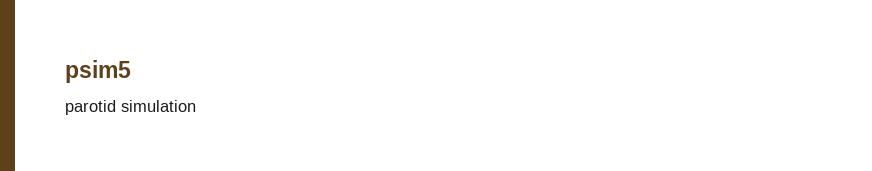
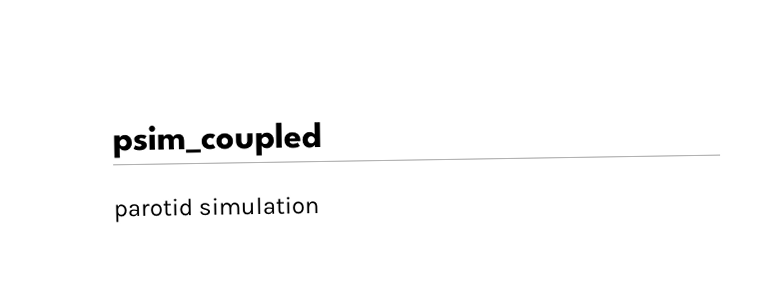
- psim5
+ psim_coupled

